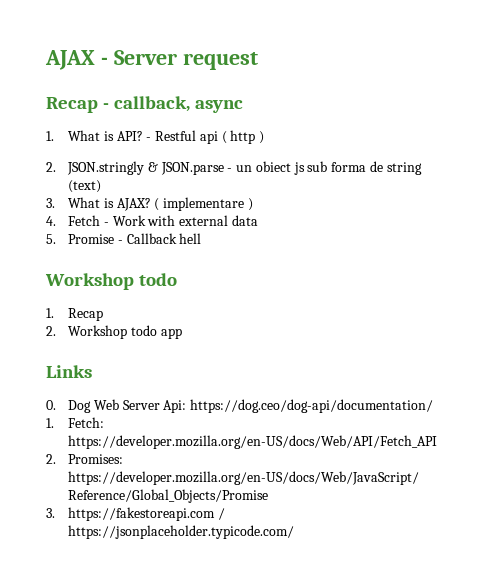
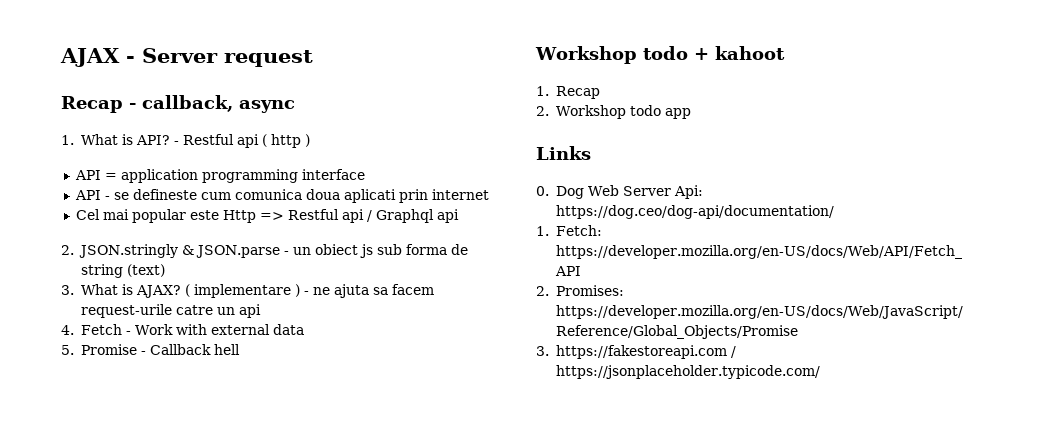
+ API = application programming interface
+ API - se defineste cum comunica doua aplicati prin internet
+ Cel mai popular este Http => Restful api / Graphql api
- ( implementare )
+ ( implementare ) - ne ajuta sa facem request-urile catre un api
  5. Promise - Callback hell
- Workshop todo
+ Workshop todo + kahoot

